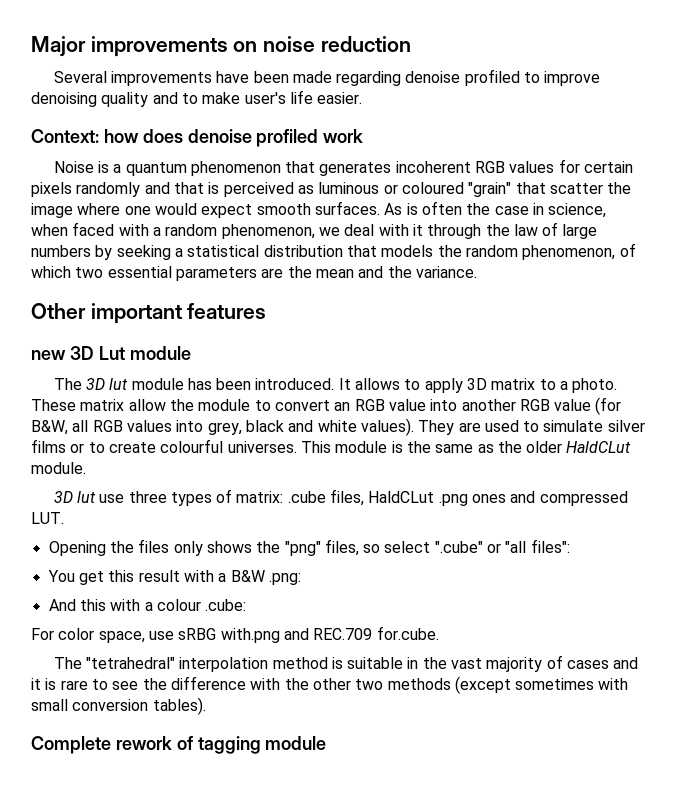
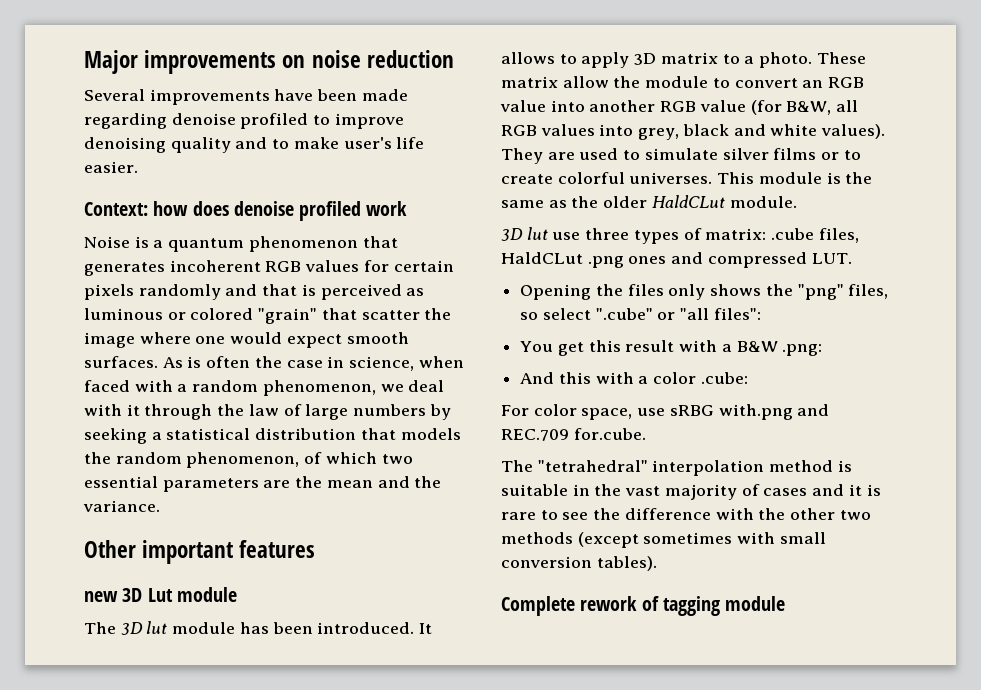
- Noise is a quantum phenomenon that generates incoherent RGB values for certain pixels randomly and that is perceived as luminous or coloured "grain" that scatter the image where one would expect smooth surfaces.
+ Noise is a quantum phenomenon that generates incoherent RGB values for certain pixels randomly and that is perceived as luminous or colored "grain" that scatter the image where one would expect smooth surfaces.
- They are used to simulate silver films or to create colourful universes.
+ They are used to simulate silver films or to create colorful universes.
- And this with a colour .cube:
+ And this with a color .cube:

